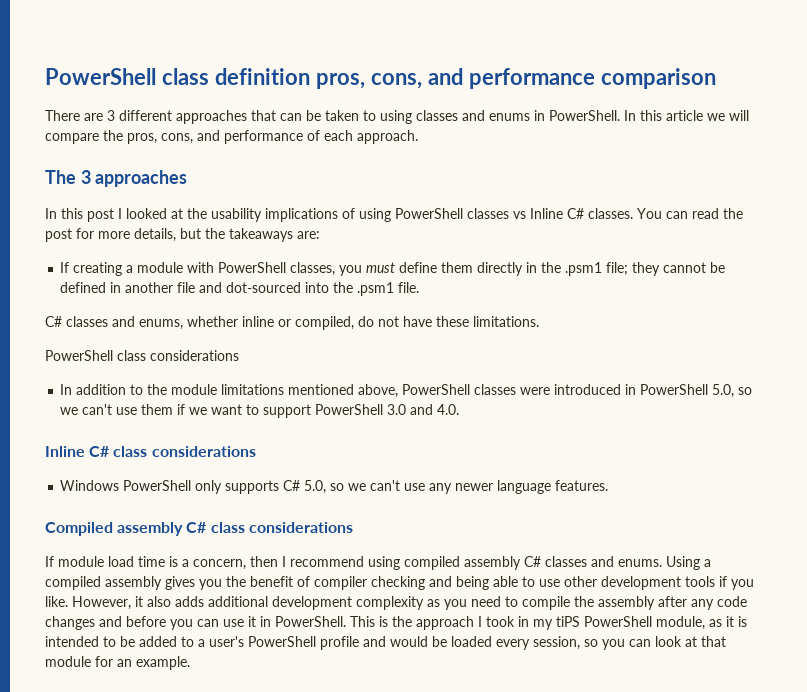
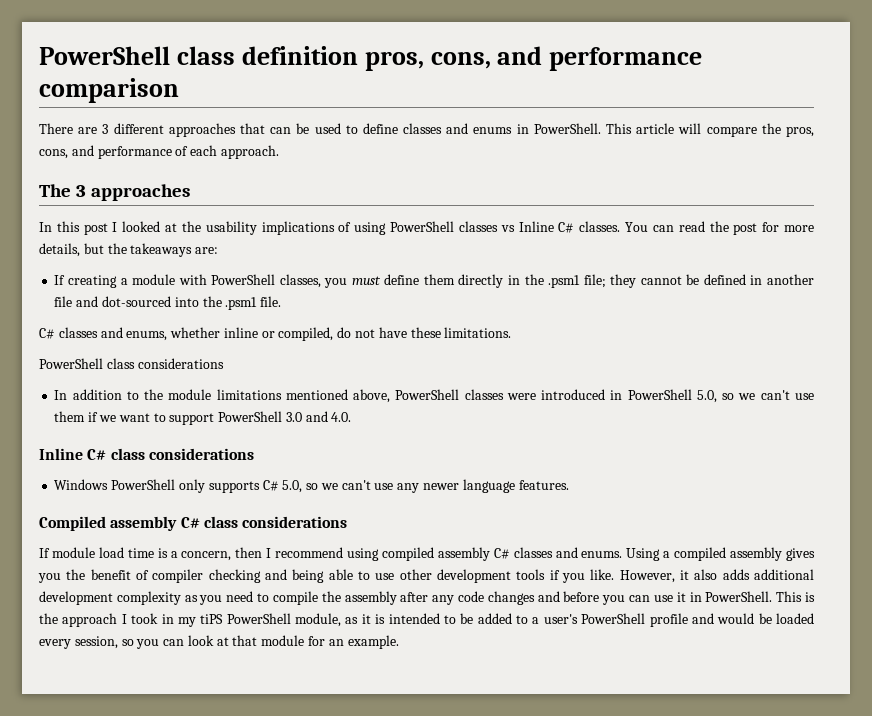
- There are 3 different approaches that can be taken to using classes and enums in PowerShell.
+ There are 3 different approaches that can be used to define classes and enums in PowerShell.
- In this article we will compare the pros, cons, and performance of each approach.
+ This article will compare the pros, cons, and performance of each approach.

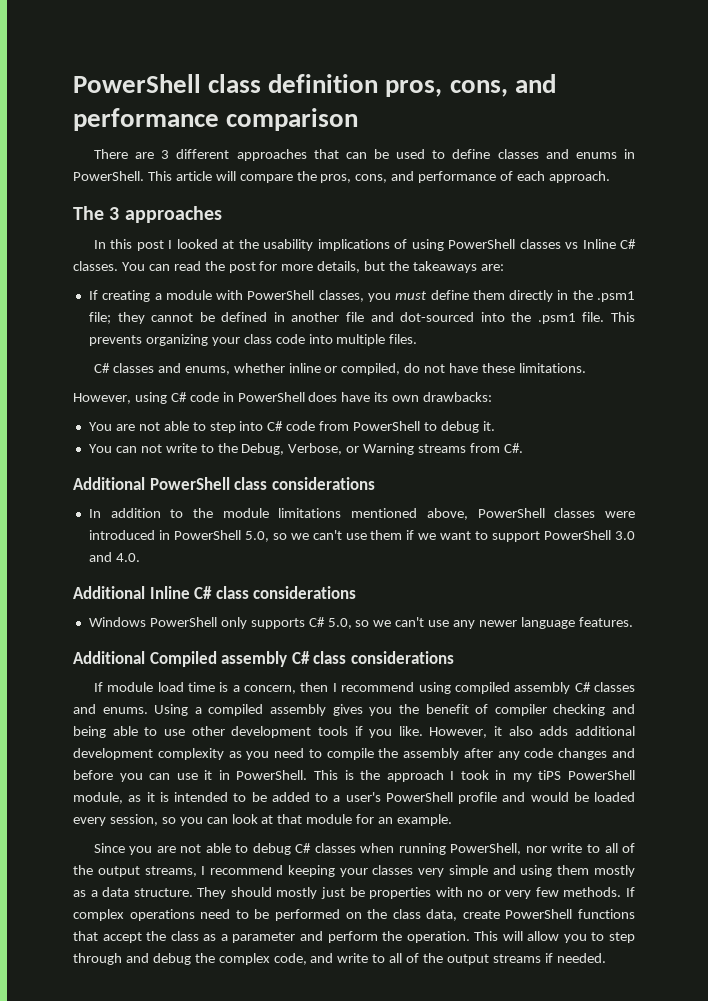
+ This prevents organizing your class code into multiple files.
- PowerShell class considerations
+ However, using C# code in PowerShell does have its own drawbacks:
+ You are not able to step into C# code from PowerShell to debug it.
+ You can not write to the Debug, Verbose, or Warning streams from C#.
+ Additional PowerShell class considerations
- Inline C# class considerations
+ Additional Inline C# class considerations
- Compiled assembly C# class considerations
+ Additional Compiled assembly C# class considerations
+ Since you are not able to debug C# classes when running PowerShell, nor write to all of the output streams, I recommend keeping your classes very simple and using them mostly as a data structure. They should mostly just be properties with no or very few methods. If complex operations need to be performed on the class data, create PowerShell functions that accept the class as a parameter and perform the operation. This will allow you to step through and debug the complex code, and write to all of the output streams if needed.

